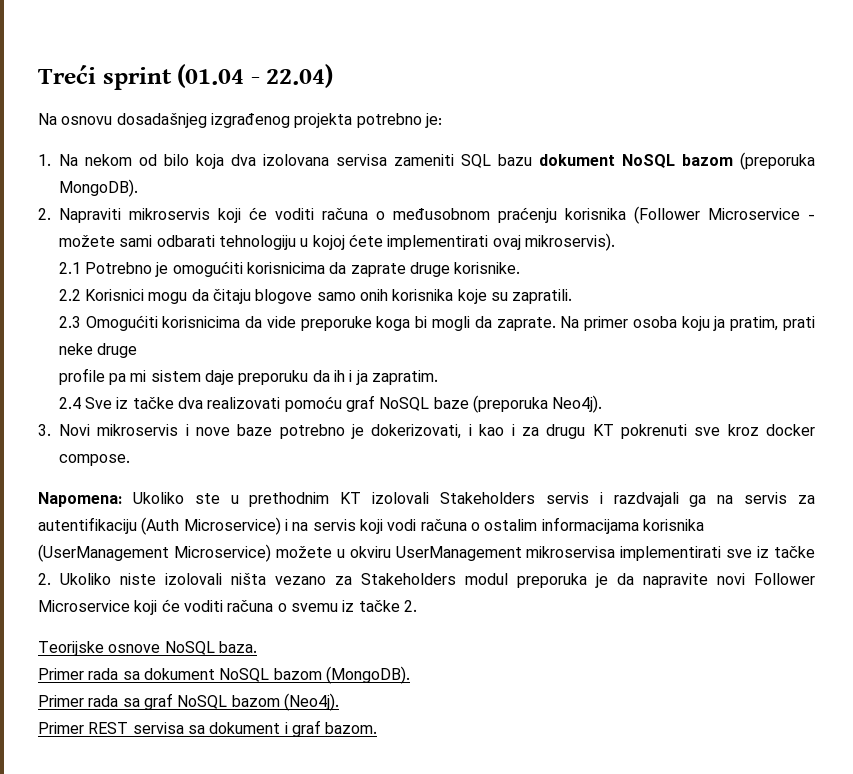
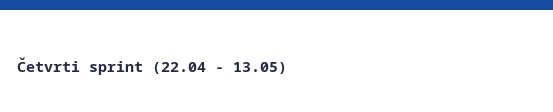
- Treći sprint (01.04 - 22.04)
- Na osnovu dosadašnjeg izgrađenog projekta potrebno je:
- 1. Na nekom od bilo koja dva izolovana servisa zameniti SQL bazu dokument NoSQL bazom (preporuka MongoDB).
- 2. Napraviti mikroservis koji će voditi računa o međusobnom praćenju korisnika (Follower Microservice - možete sami odbarati tehnologiju u kojoj ćete implementirati ovaj mikroservis).
- 2.1 Potrebno je omogućiti korisnicima da zaprate druge korisnike.
- 2.2 Korisnici mogu da čitaju blogove samo onih korisnika koje su zapratili.
- 2.3 Omogućiti korisnicima da vide preporuke koga bi mogli da zaprate. Na primer osoba koju ja pratim, prati neke druge
- profile pa mi sistem daje preporuku da ih i ja zapratim.
- 2.4 Sve iz tačke dva realizovati pomoću graf NoSQL baze (preporuka Neo4j).
- 3. Novi mikroservis i nove baze potrebno je dokerizovati, i kao i za drugu KT pokrenuti sve kroz docker compose.
- Napomena: Ukoliko ste u prethodnim KT izolovali Stakeholders servis i razdvajali ga na servis za autentifikaciju (Auth Microservice) i na servis koji vodi računa o ostalim informacijama korisnika (UserManagement Microservice) možete u okviru UserManagement mikroservisa implementirati sve iz tačke 2. Ukoliko niste izolovali ništa vezano za Stakeholders modul preporuka je da napravite novi Follower Microservice koji će voditi računa o svemu iz tačke 2.
- Teorijske osnove NoSQL baza.
- Primer rada sa dokument NoSQL bazom (MongoDB).
- Primer rada sa graf NoSQL bazom (Neo4j).
- Primer REST servisa sa dokument i graf bazom.
+ Četvrti sprint (22.04 - 13.05)

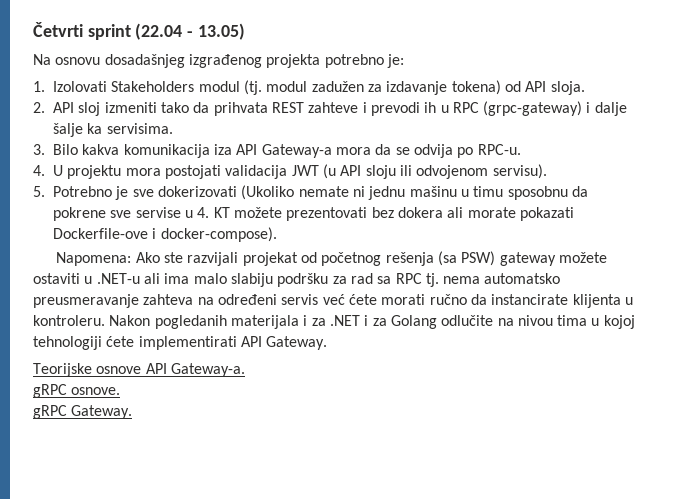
+ Na osnovu dosadašnjeg izgrađenog projekta potrebno je:
+ 1. Izolovati Stakeholders modul (tj. modul zadužen za izdavanje tokena) od API sloja.
+ 2. API sloj izmeniti tako da prihvata REST zahteve i prevodi ih u RPC (grpc-gateway) i dalje šalje ka servisima.
+ 3. Bilo kakva komunikacija iza API Gateway-a mora da se odvija po RPC-u.
+ 4. U projektu mora postojati validacija JWT (u API sloju ili odvojenom servisu).
+ 5. Potrebno je sve dokerizovati (Ukoliko nemate ni jednu mašinu u timu sposobnu da pokrene sve servise u 4. KT možete prezentovati bez dokera ali morate pokazati Dockerfile-ove i docker-compose).
+ Napomena: Ako ste razvijali projekat od početnog rešenja (sa PSW) gateway možete ostaviti u .NET-u ali ima malo slabiju podršku za rad sa RPC tj. nema automatsko preusmeravanje zahteva na određeni servis već ćete morati ručno da instancirate klijenta u kontroleru. Nakon pogledanih materijala i za .NET i za Golang odlučite na nivou tima u kojoj tehnologiji ćete implementirati API Gateway.
+ Teorijske osnove API Gateway-a.
+ gRPC osnove.
+ gRPC Gateway.

